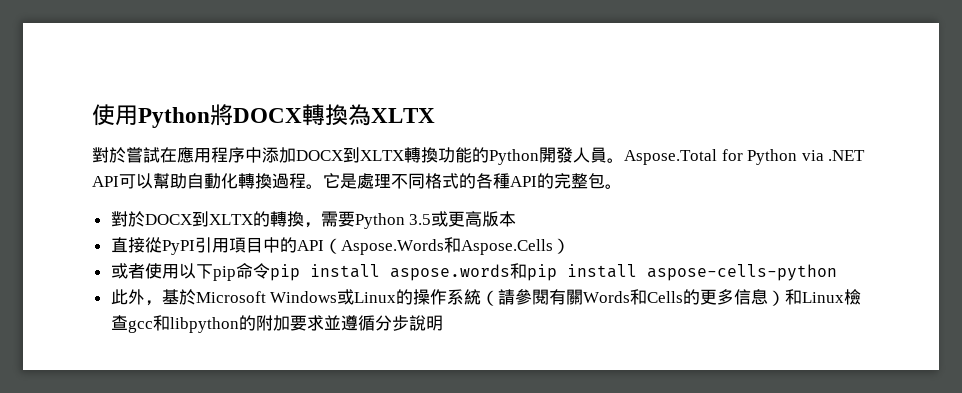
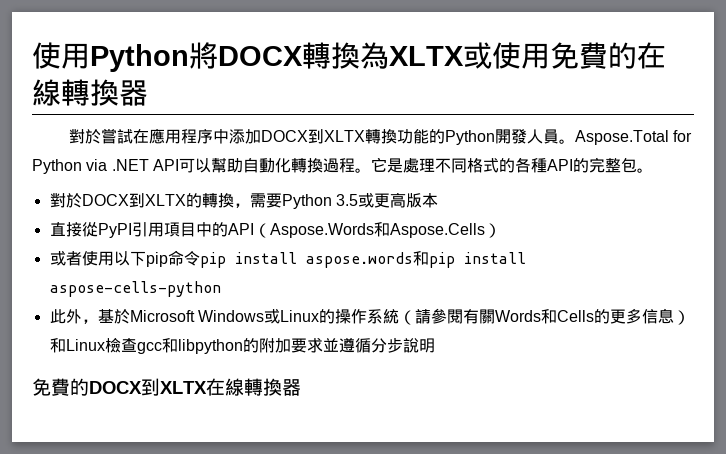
- 使用Python將DOCX轉換為XLTX
+ 使用Python將DOCX轉換為XLTX或使用免費的在線轉換器
+ 免費的DOCX到XLTX在線轉換器

